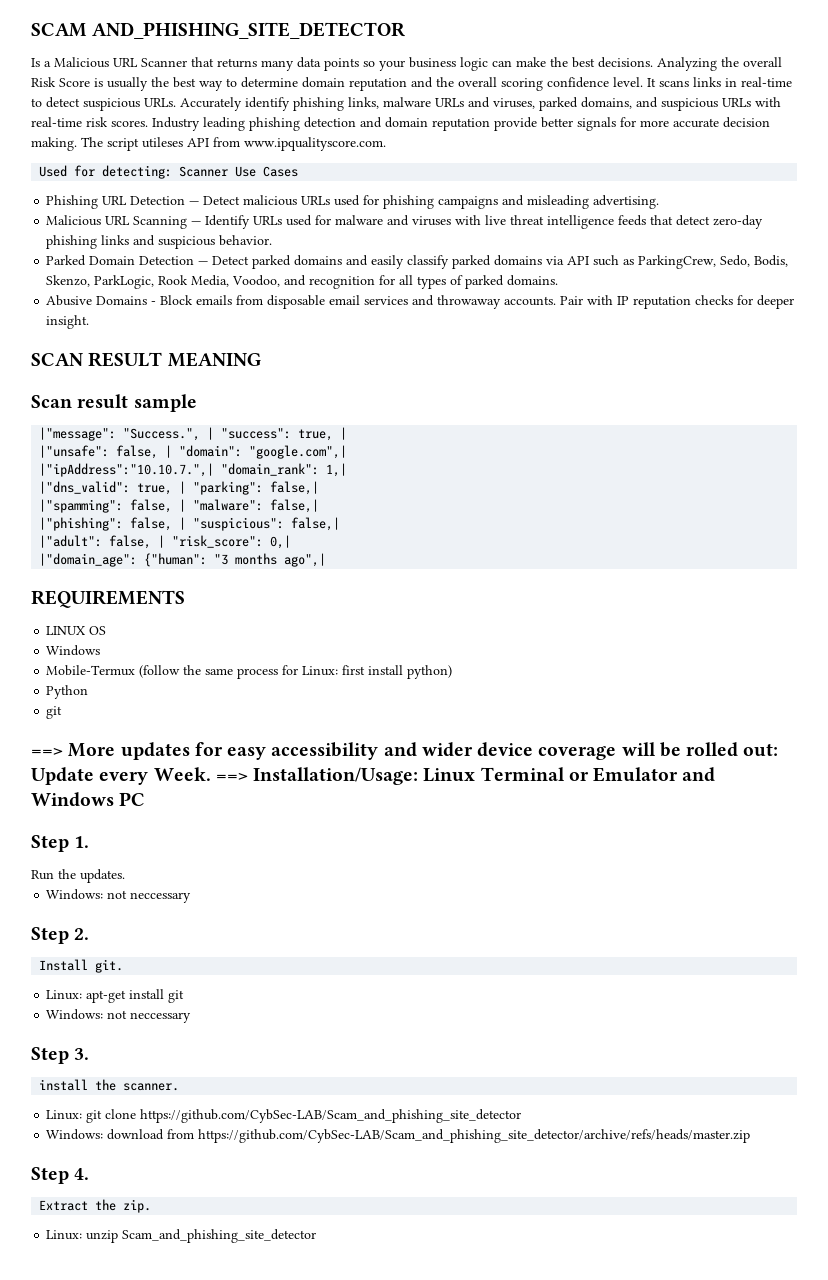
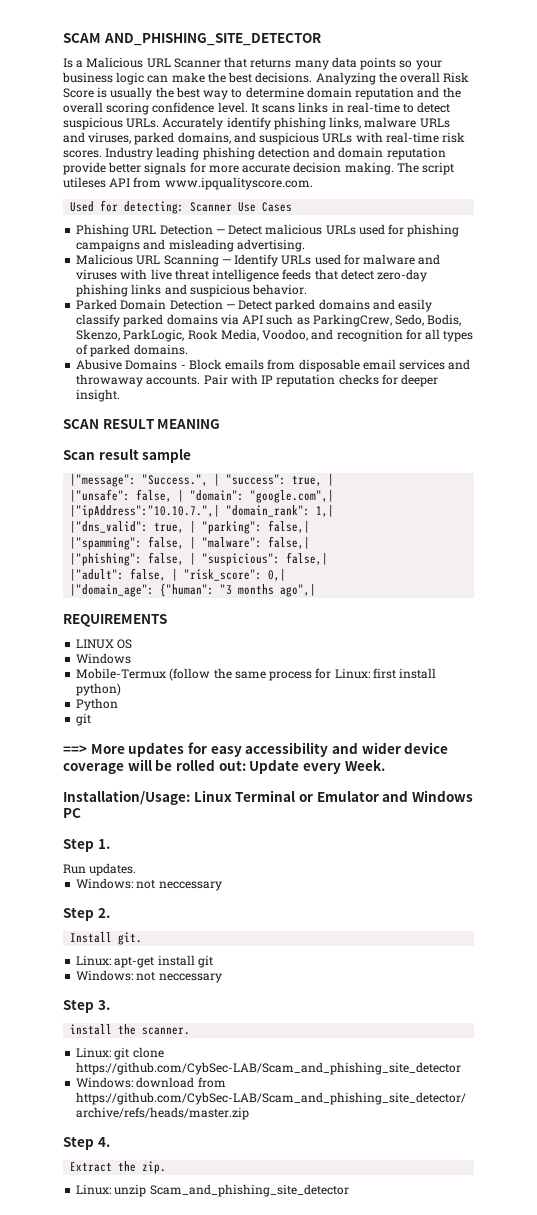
- ==> More updates for easy accessibility and wider device coverage will be rolled out: Update every Week. ==> Installation/Usage: Linux Terminal or Emulator and Windows PC
+ ==> More updates for easy accessibility and wider device coverage will be rolled out: Update every Week.
+ Installation/Usage: Linux Terminal or Emulator and Windows PC
- Run the updates.
+ Run updates.

